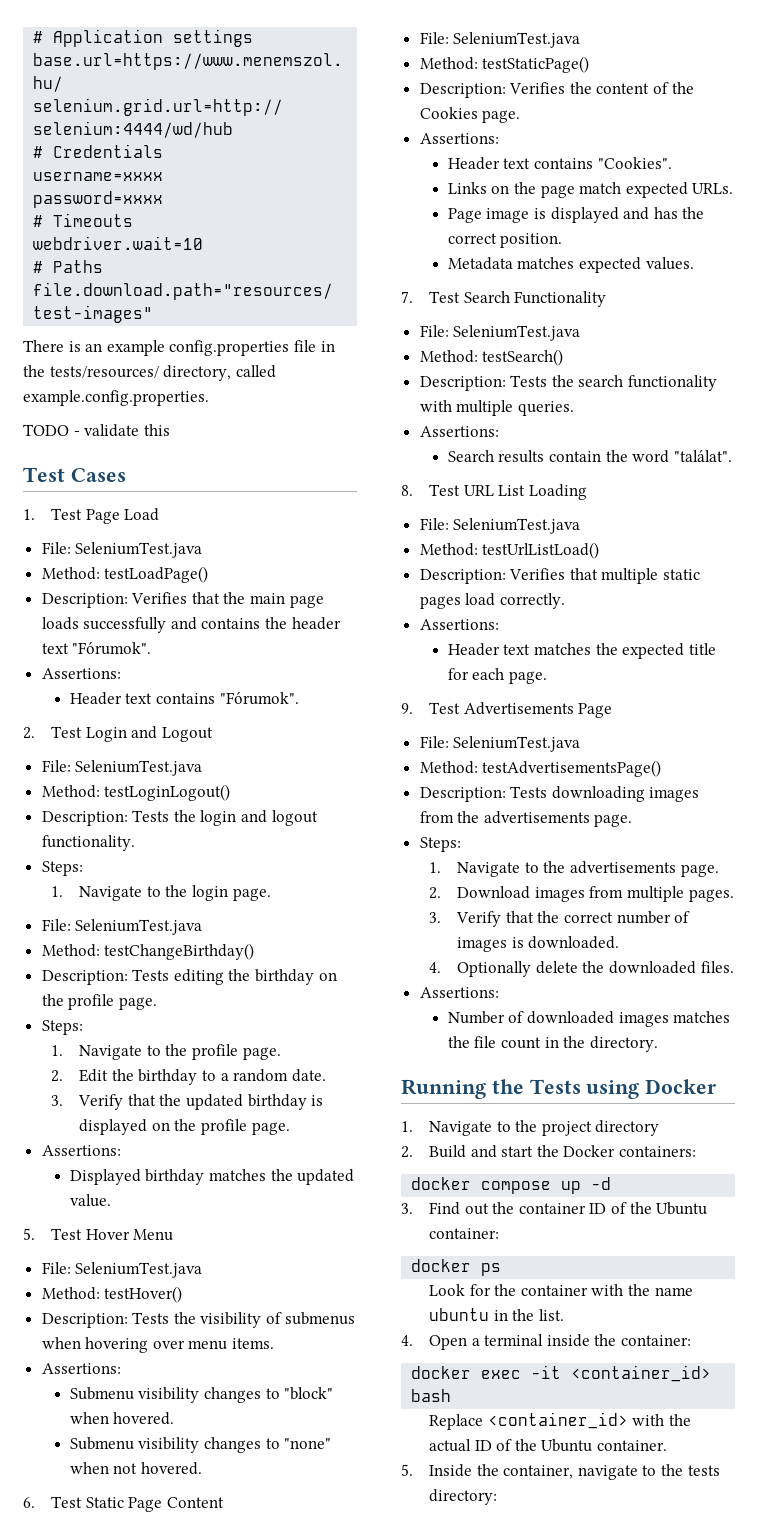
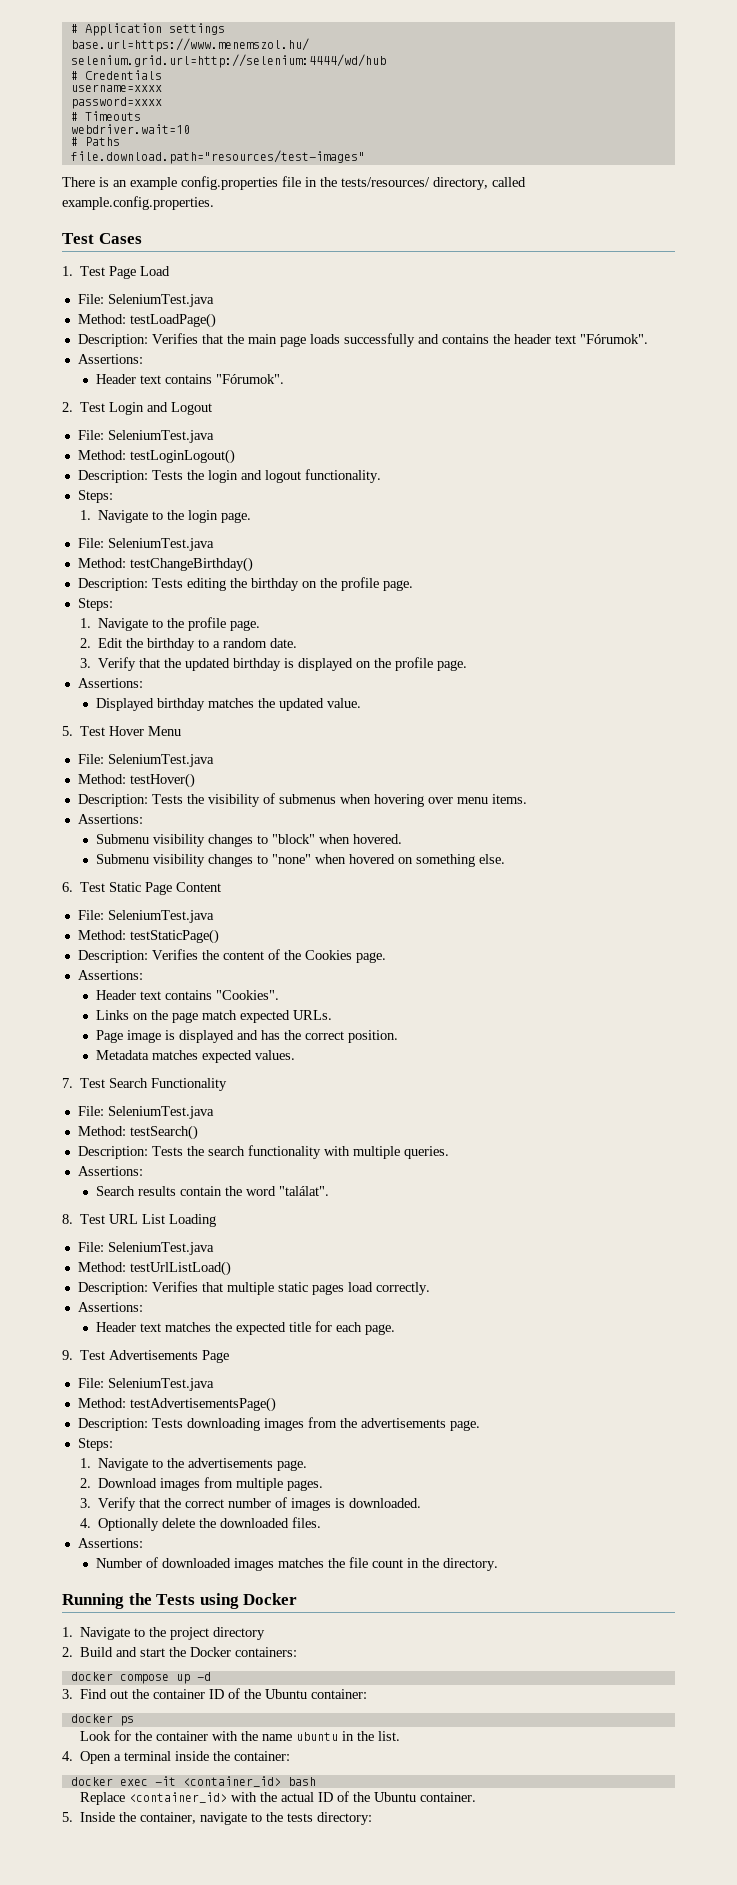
- TODO - validate this
- Submenu visibility changes to "none" when not hovered.
+ Submenu visibility changes to "none" when hovered on something else.

